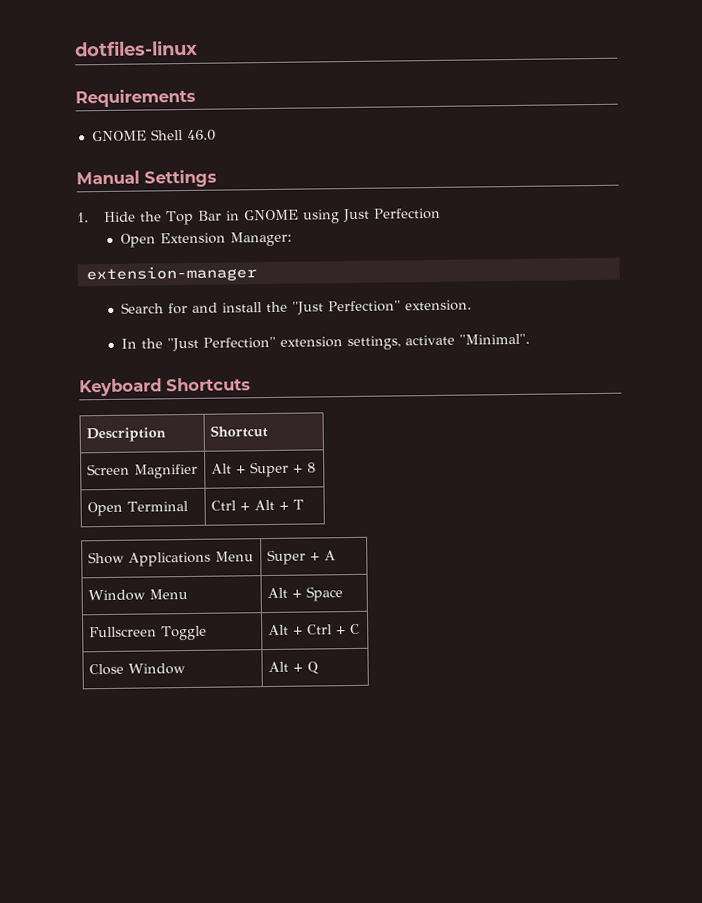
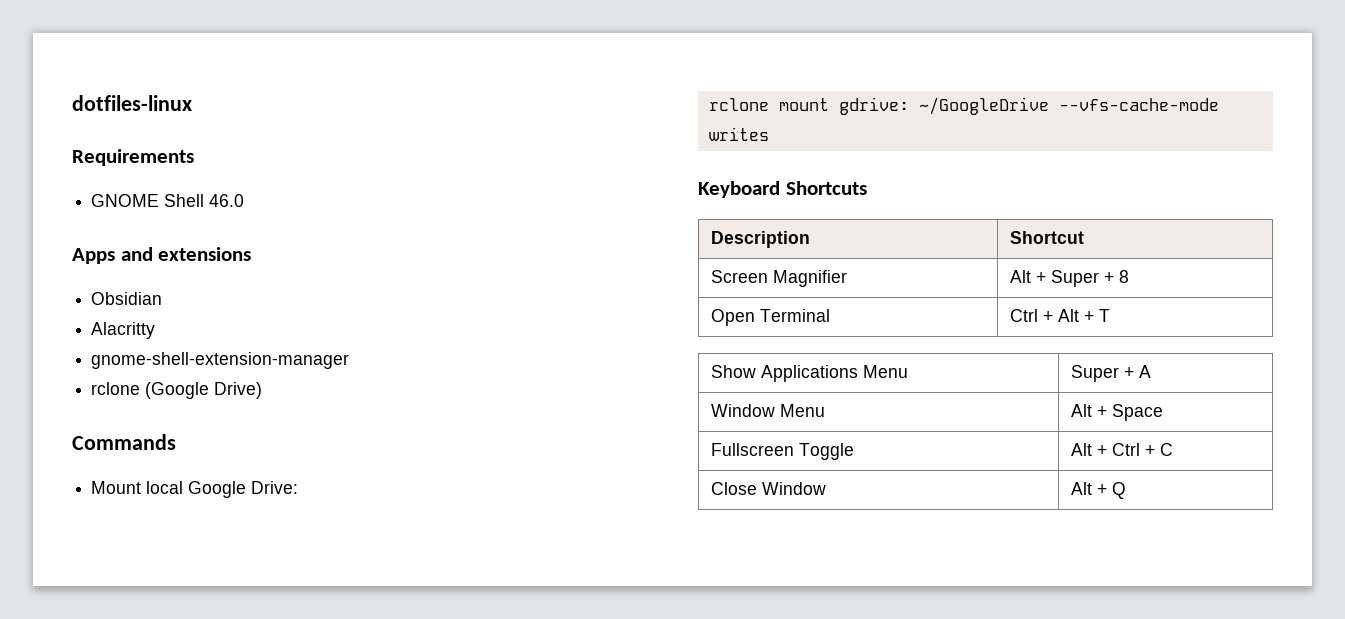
- Manual Settings
- 1. Hide the Top Bar in GNOME using Just Perfection
- Open Extension Manager:
- extension-manager
- Search for and install the "Just Perfection" extension.
- In the "Just Perfection" extension settings, activate "Minimal".
+ Apps and extensions
+ Obsidian
+ Alacritty
+ gnome-shell-extension-manager
+ rclone (Google Drive)
+ Commands
+ Mount local Google Drive:
+ rclone mount gdrive: ~/GoogleDrive --vfs-cache-mode writes

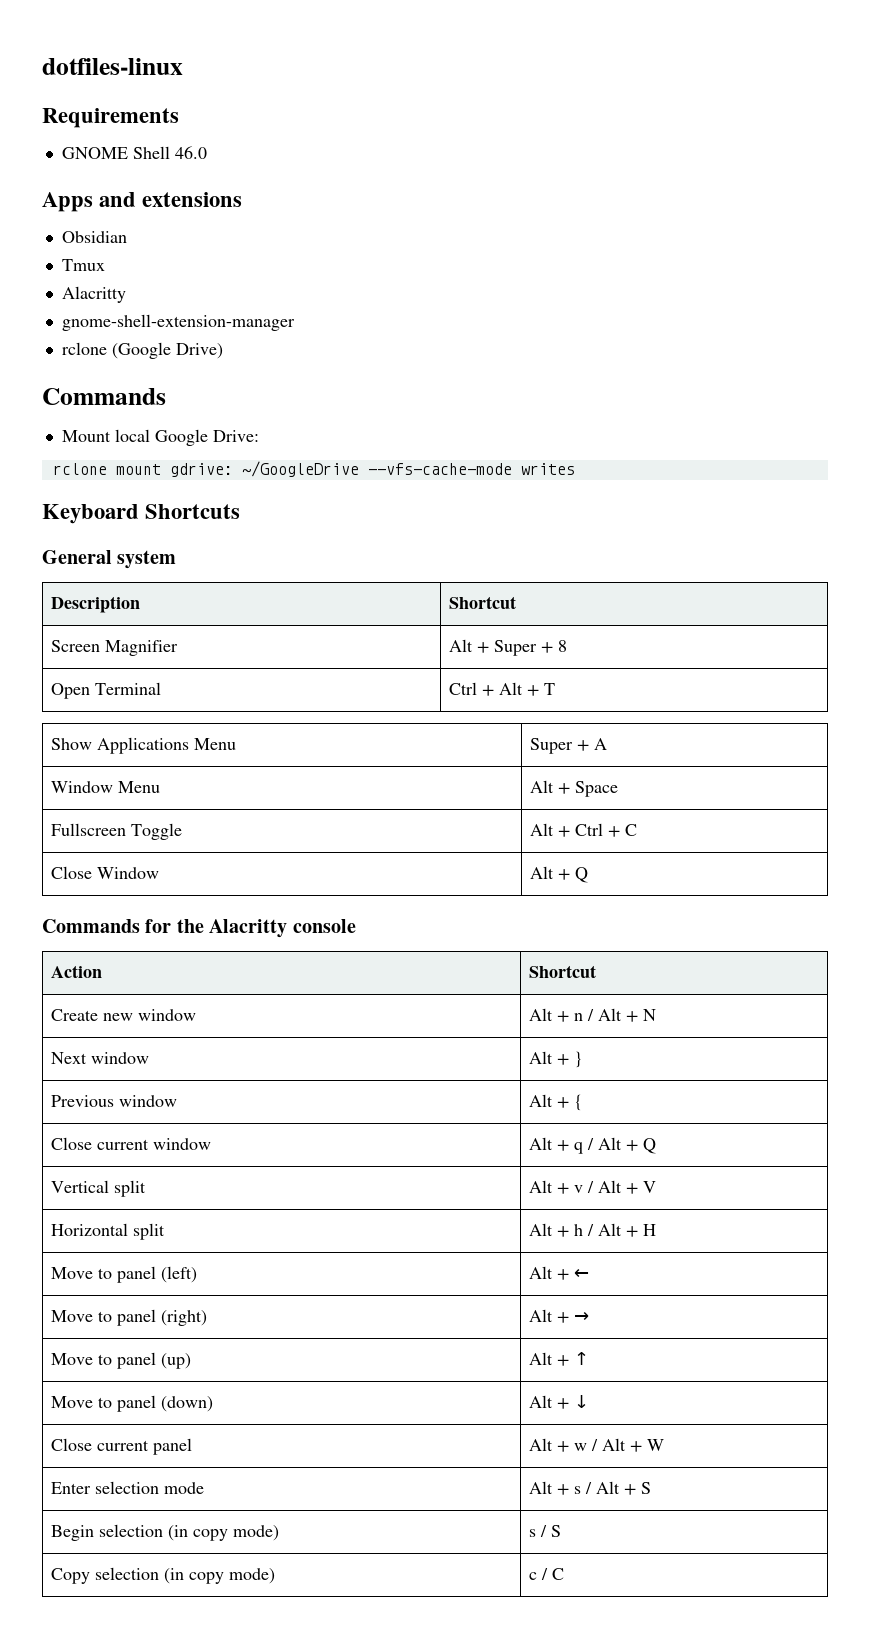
+ Tmux
+ General system
+ Commands for the Alacritty console
+ Action | Shortcut
+ Create new window | Alt + n / Alt + N
+ Next window | Alt + }
+ Previous window | Alt + {
+ Close current window | Alt + q / Alt + Q
+ Vertical split | Alt + v / Alt + V
+ Horizontal split | Alt + h / Alt + H
+ Move to panel (left) | Alt + ←
+ Move to panel (right) | Alt + →
+ Move to panel (up) | Alt + ↑
+ Move to panel (down) | Alt + ↓
+ Close current panel | Alt + w / Alt + W
+ Enter selection mode | Alt + s / Alt + S
+ Begin selection (in copy mode) | s / S
+ Copy selection (in copy mode) | c / C

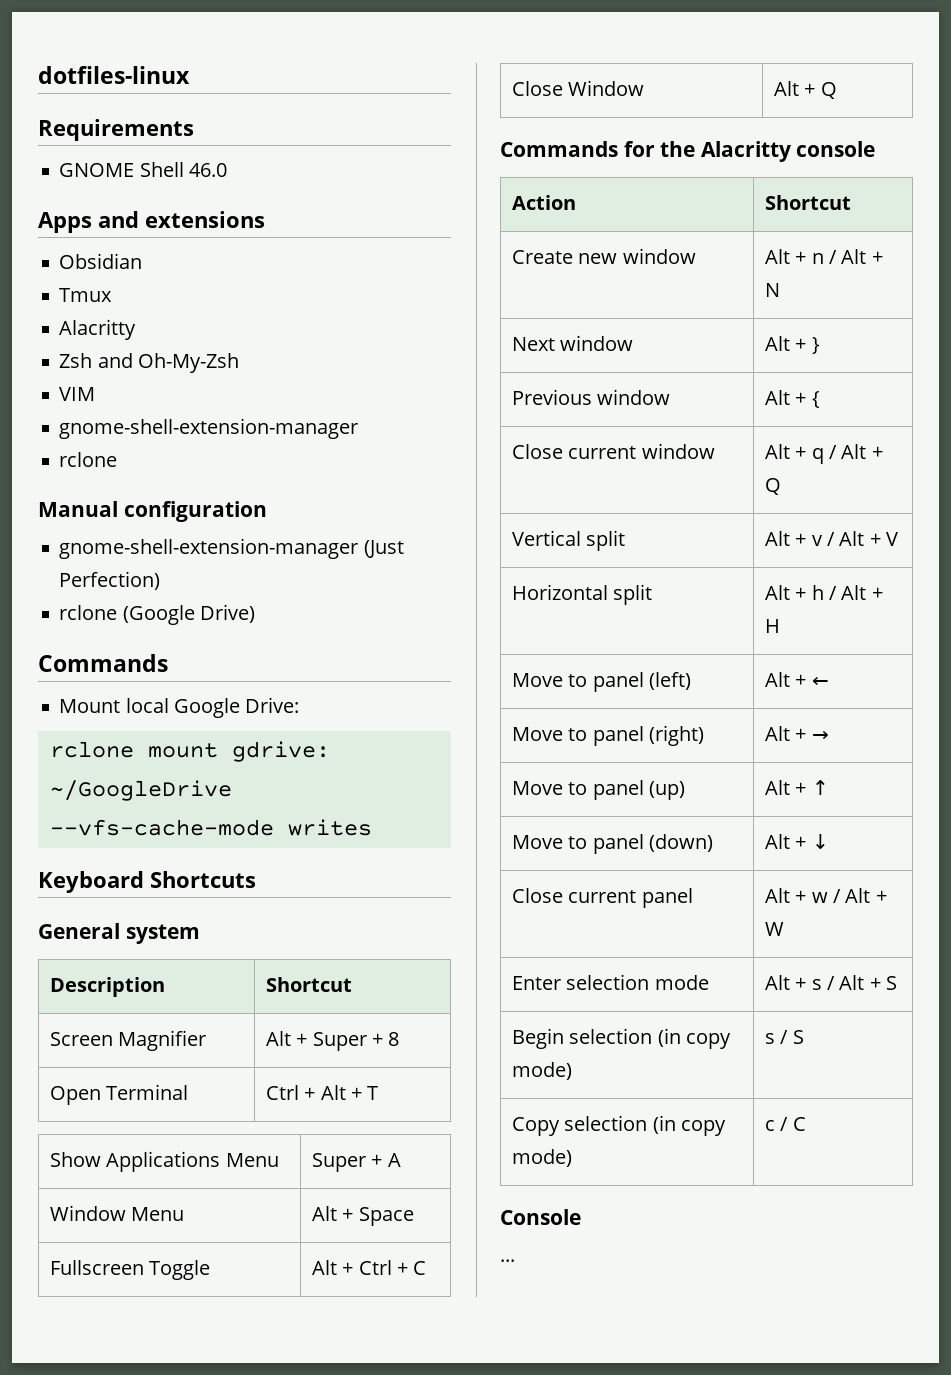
+ Zsh and Oh-My-Zsh
+ VIM
  gnome-shell-extension-manager
+ rclone
+ Manual configuration
+ gnome-shell-extension-manager (Just Perfection)
+ Console
+ ...

